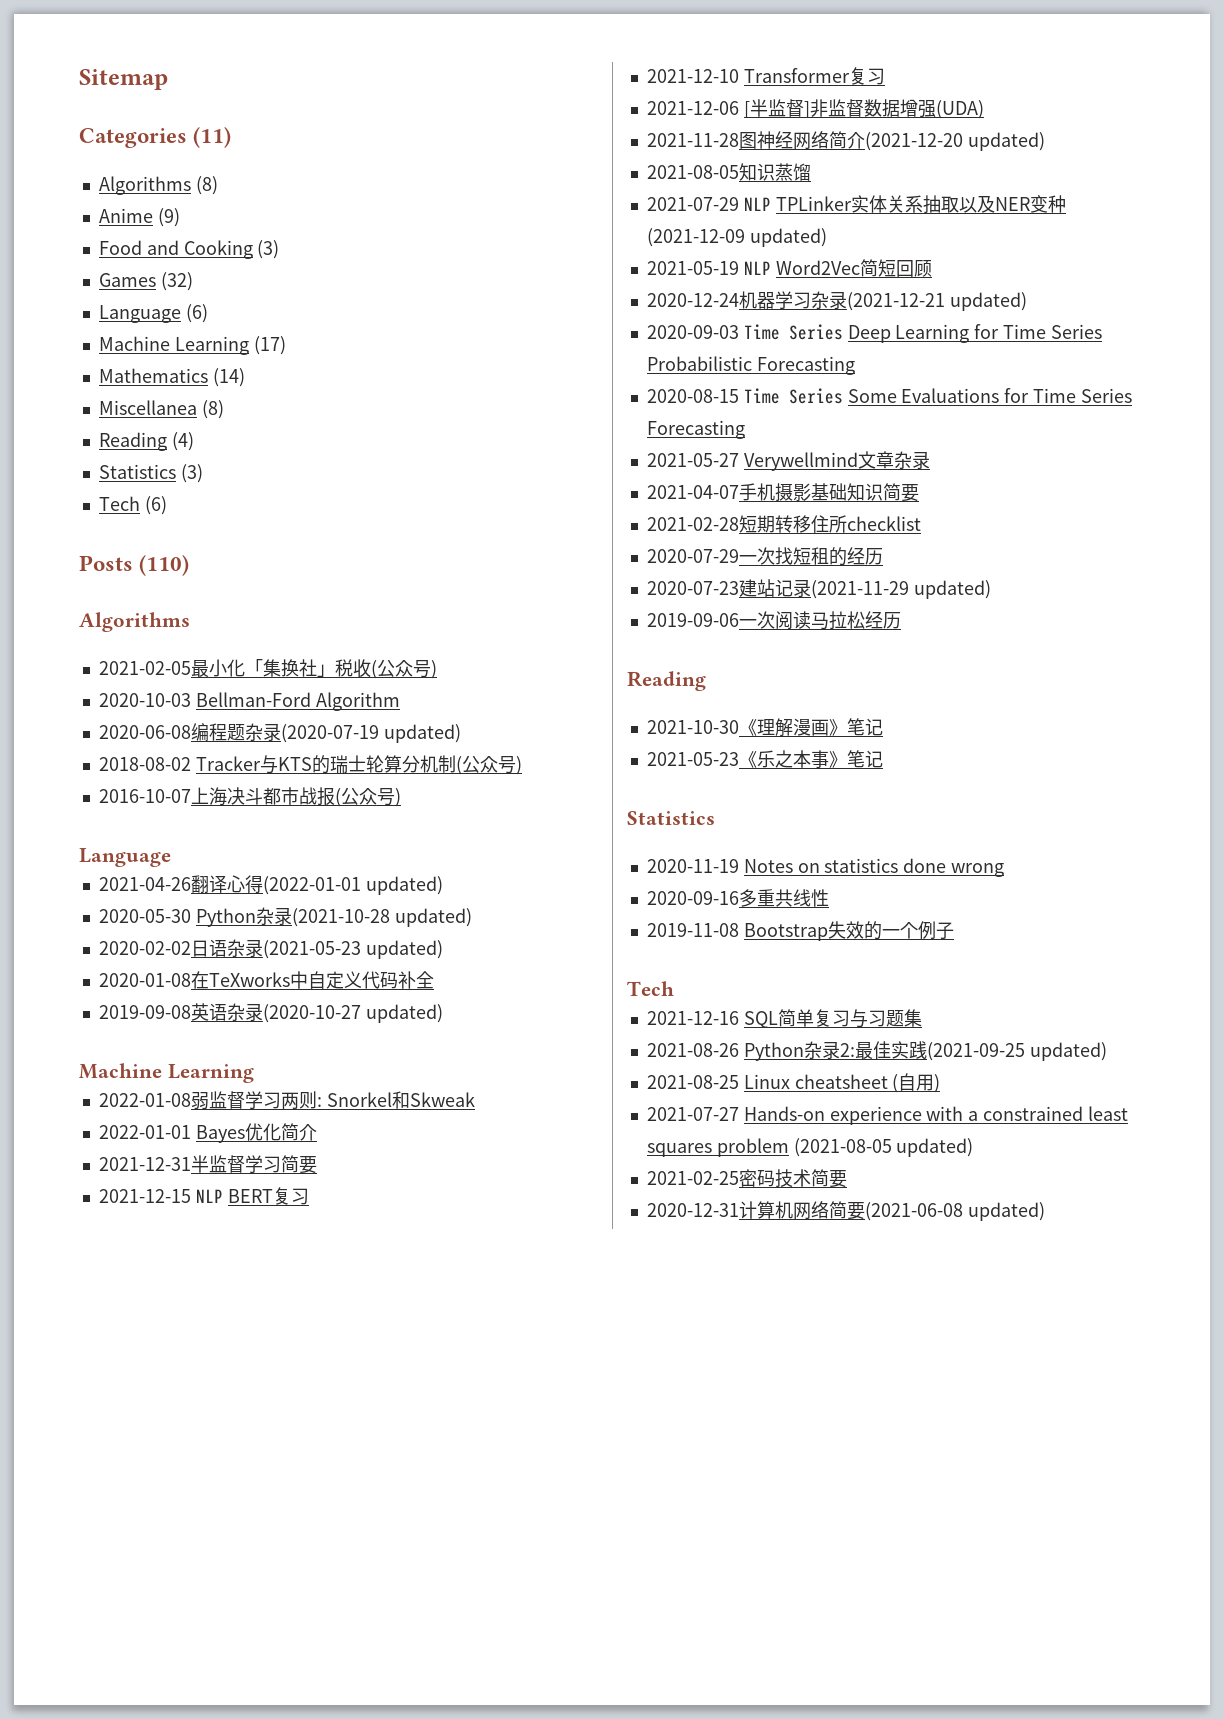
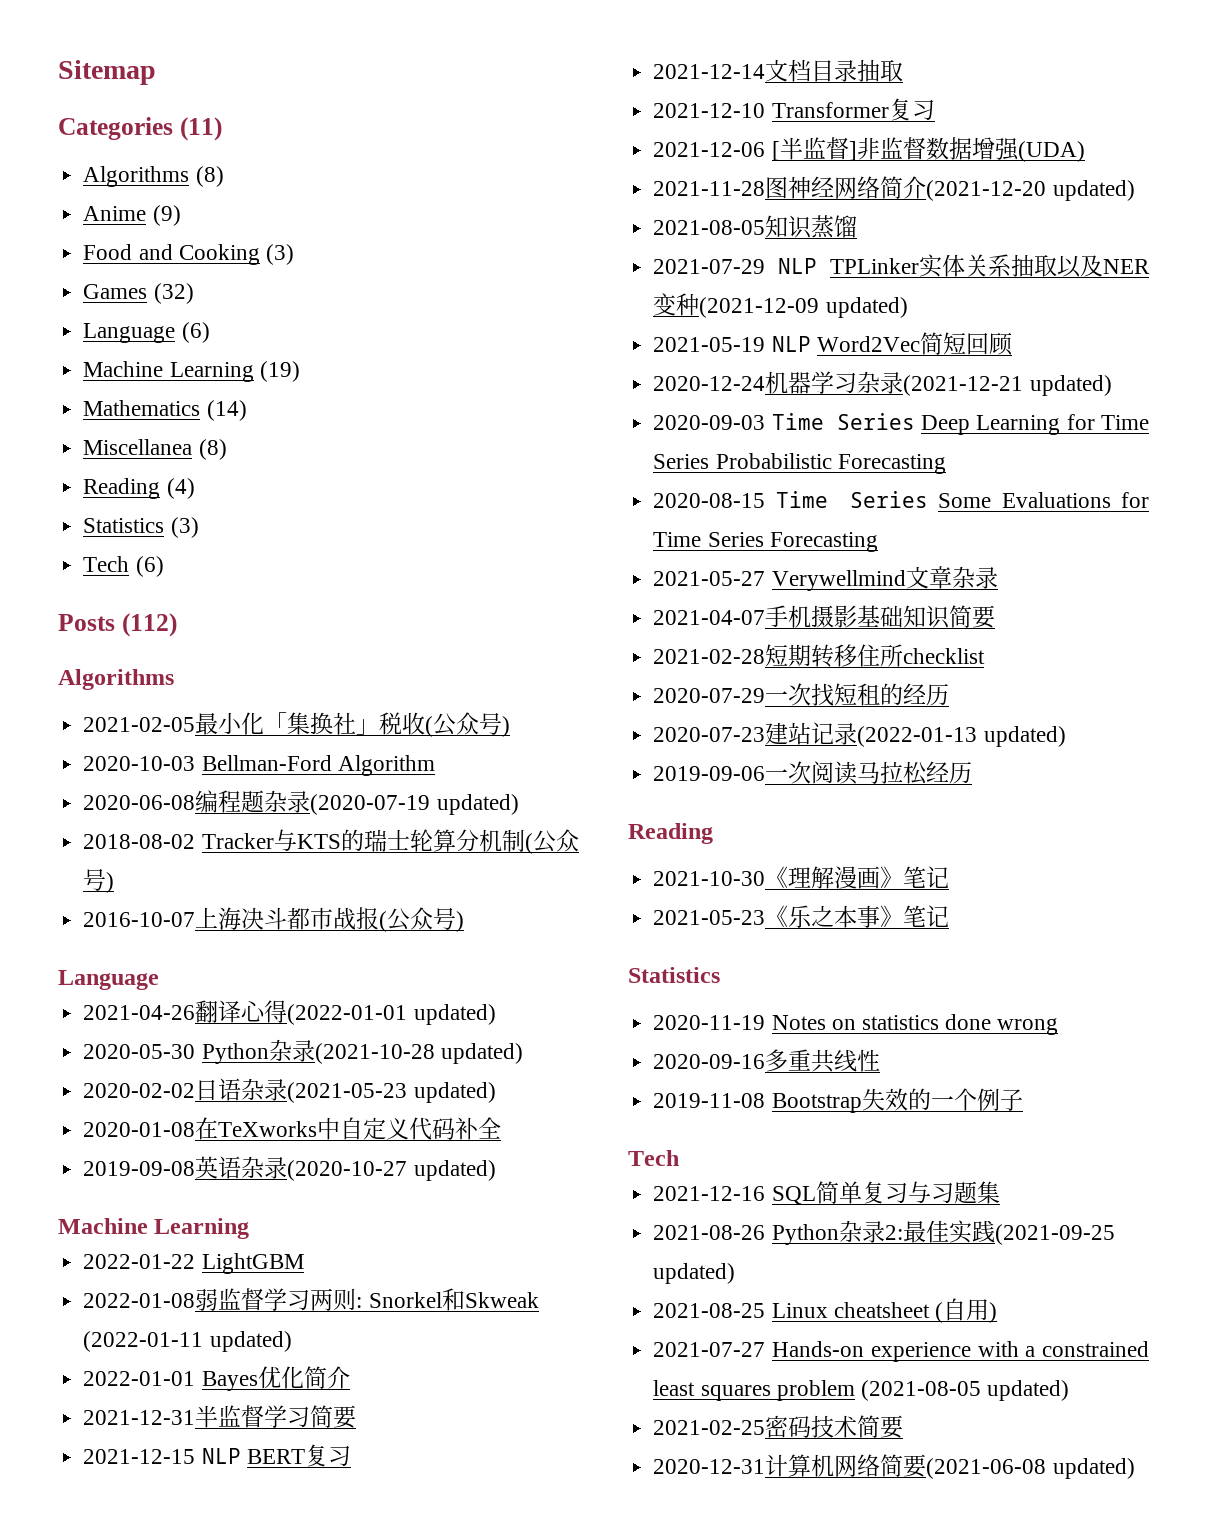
- Machine Learning (17)
+ Machine Learning (19)
- Posts (110)
+ Posts (112)
+ 2022-01-22 LightGBM
- 2022-01-08弱监督学习两则: Snorkel和Skweak
+ 2022-01-08弱监督学习两则: Snorkel和Skweak (2022-01-11 updated)
+ 2021-12-14文档目录抽取
- 2020-07-23建站记录(2021-11-29 updated)
+ 2020-07-23建站记录(2022-01-13 updated)

